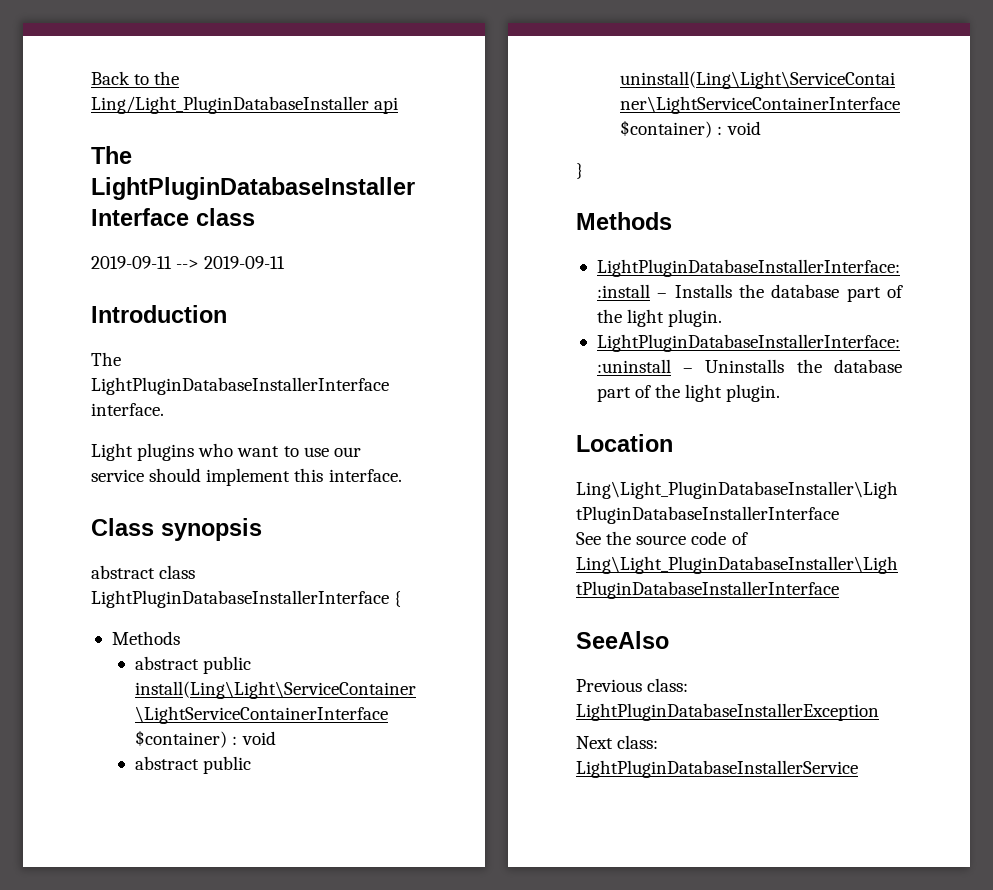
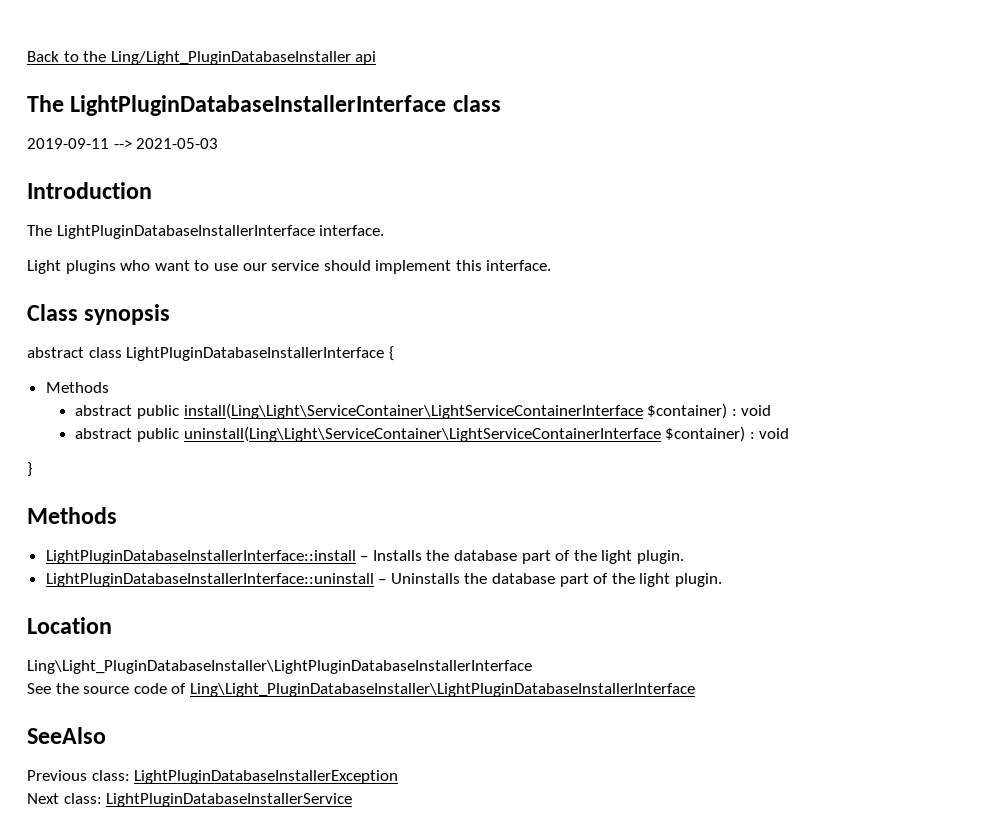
- 2019-09-11 --> 2019-09-11
+ 2019-09-11 --> 2021-05-03

